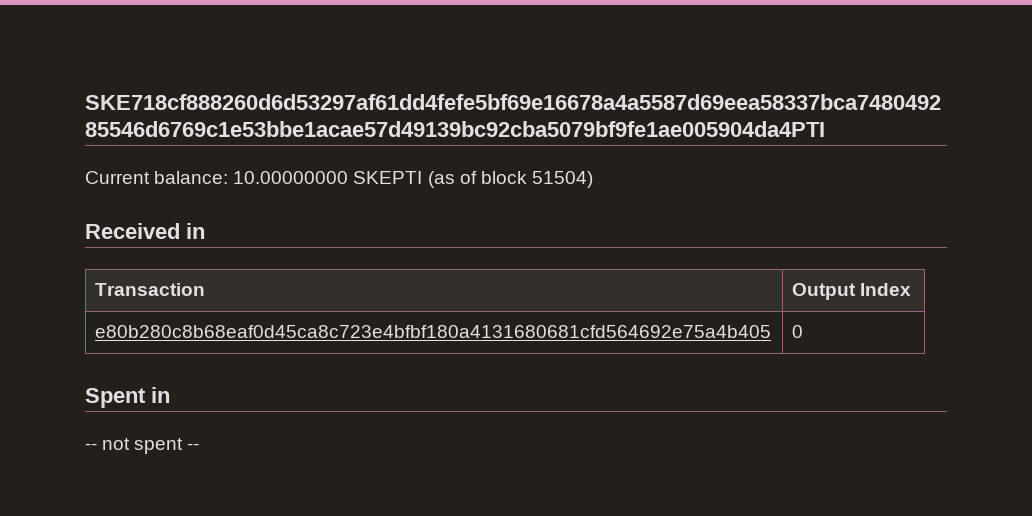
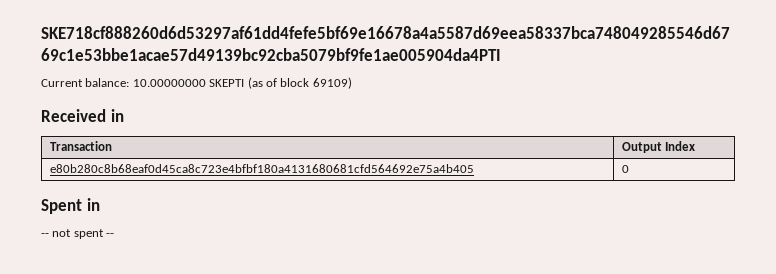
- Current balance: 10.00000000 SKEPTI (as of block 51504)
+ Current balance: 10.00000000 SKEPTI (as of block 69109)

